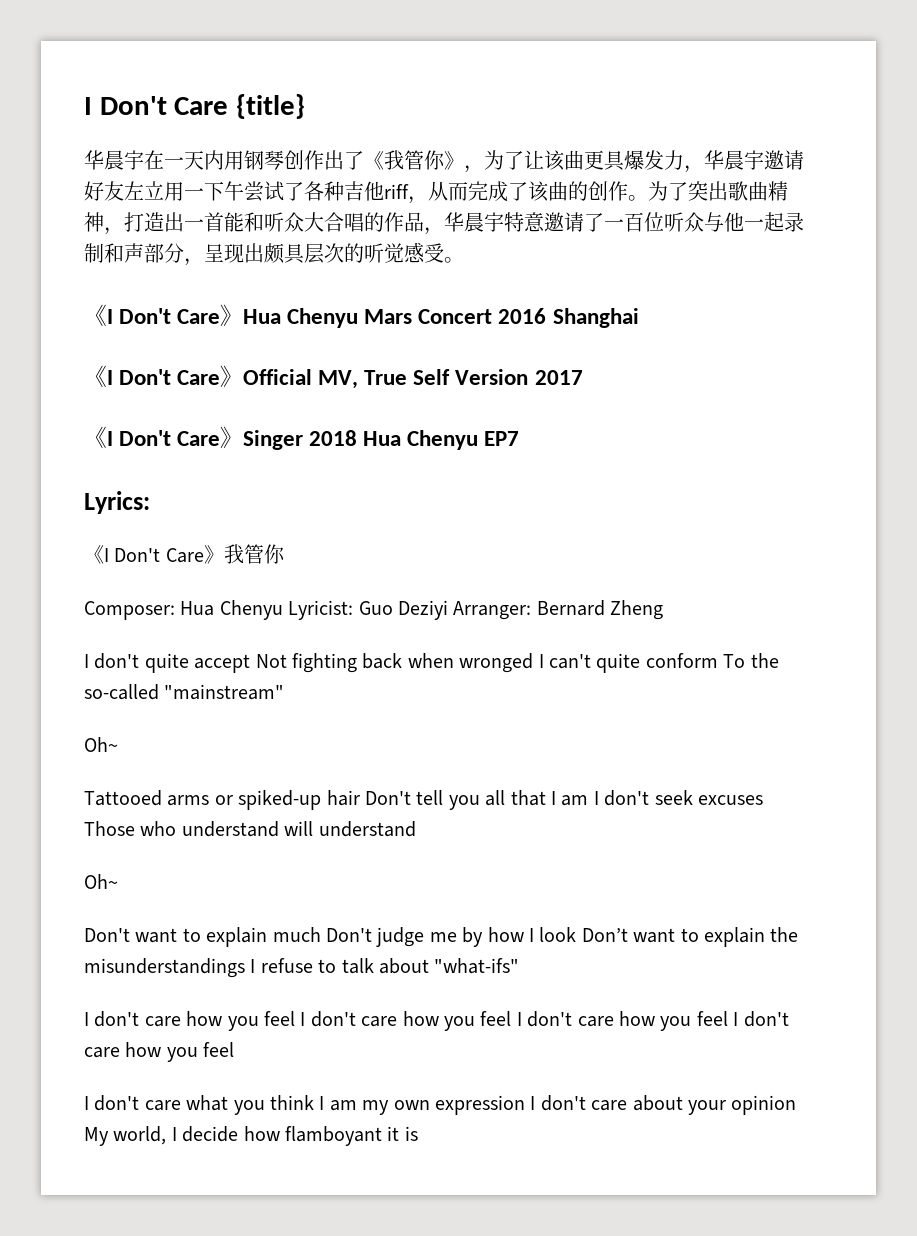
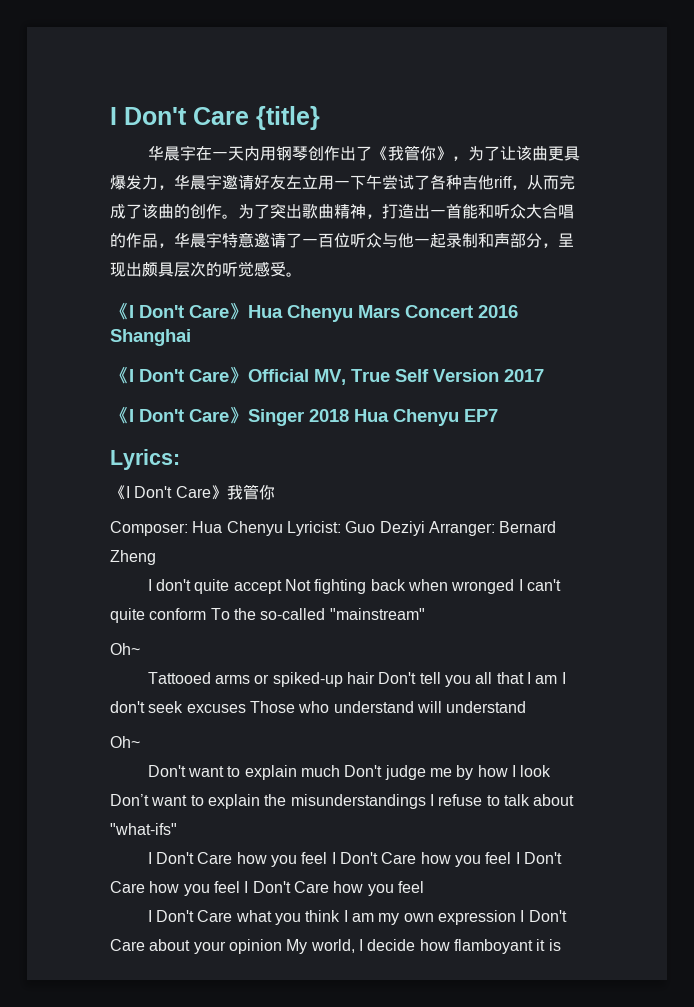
- I don't care how you feel I don't care how you feel I don't care how you feel I don't care how you feel
+ I Don't Care how you feel I Don't Care how you feel I Don't Care how you feel I Don't Care how you feel
- I don't care what you think I am my own expression I don't care about your opinion My world, I decide how flamboyant it is
+ I Don't Care what you think I am my own expression I Don't Care about your opinion My world, I decide how flamboyant it is

